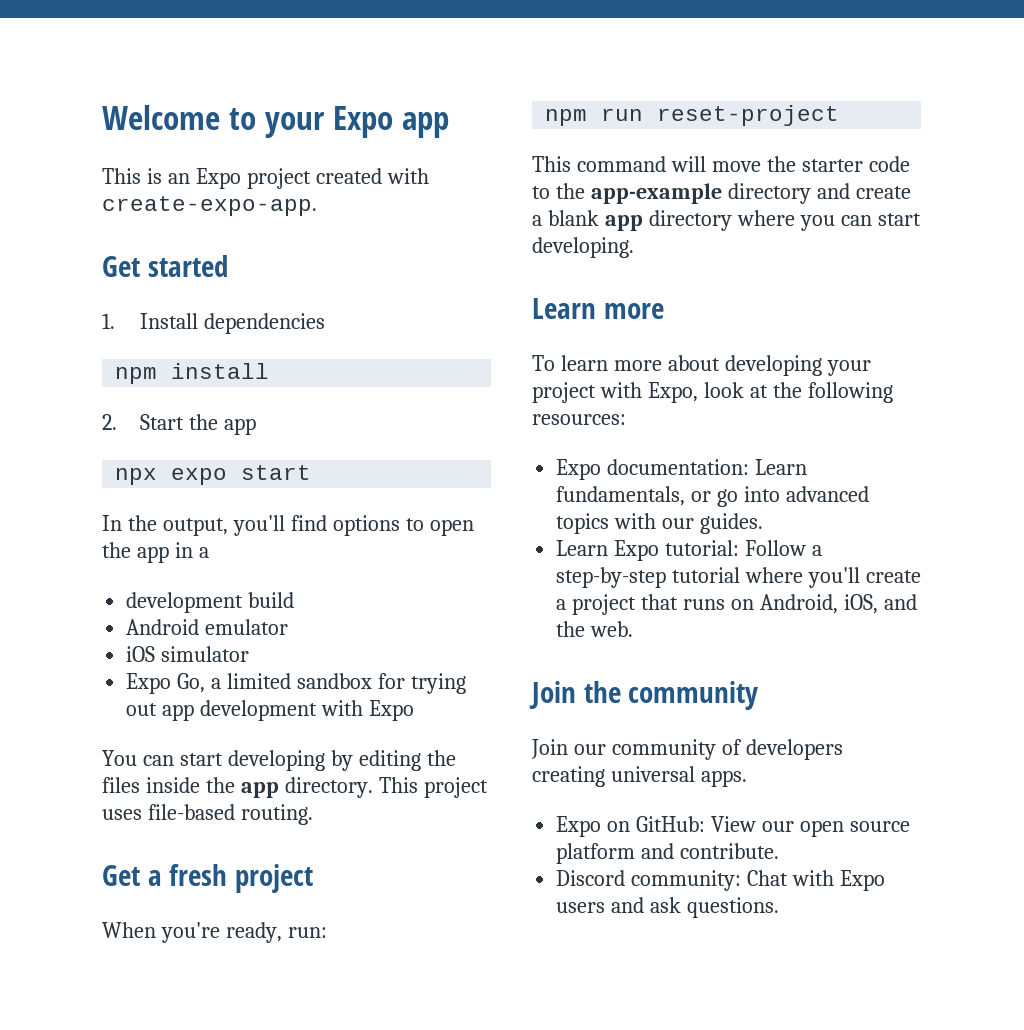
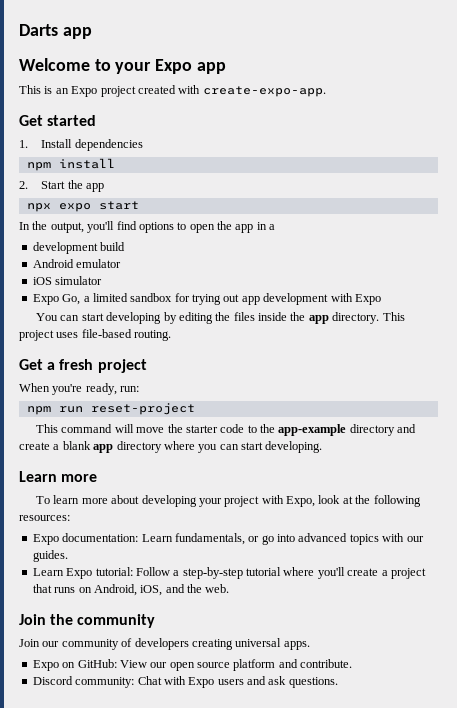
+ Darts app

